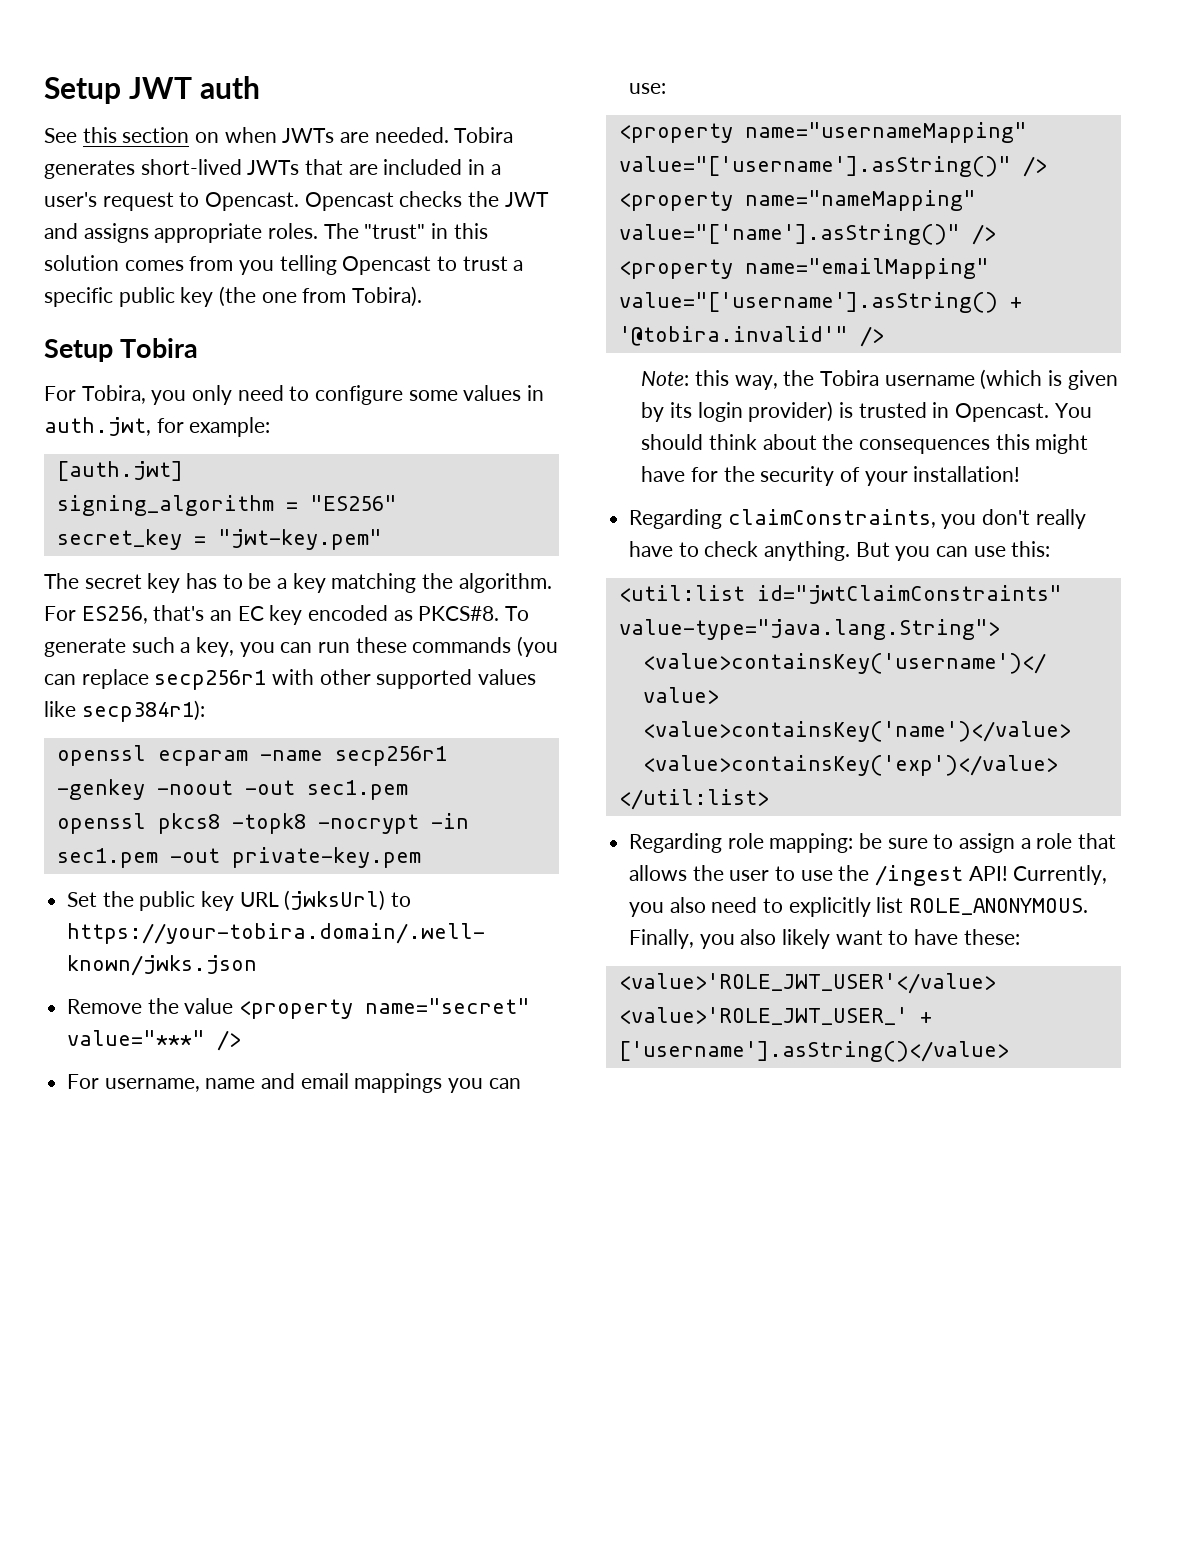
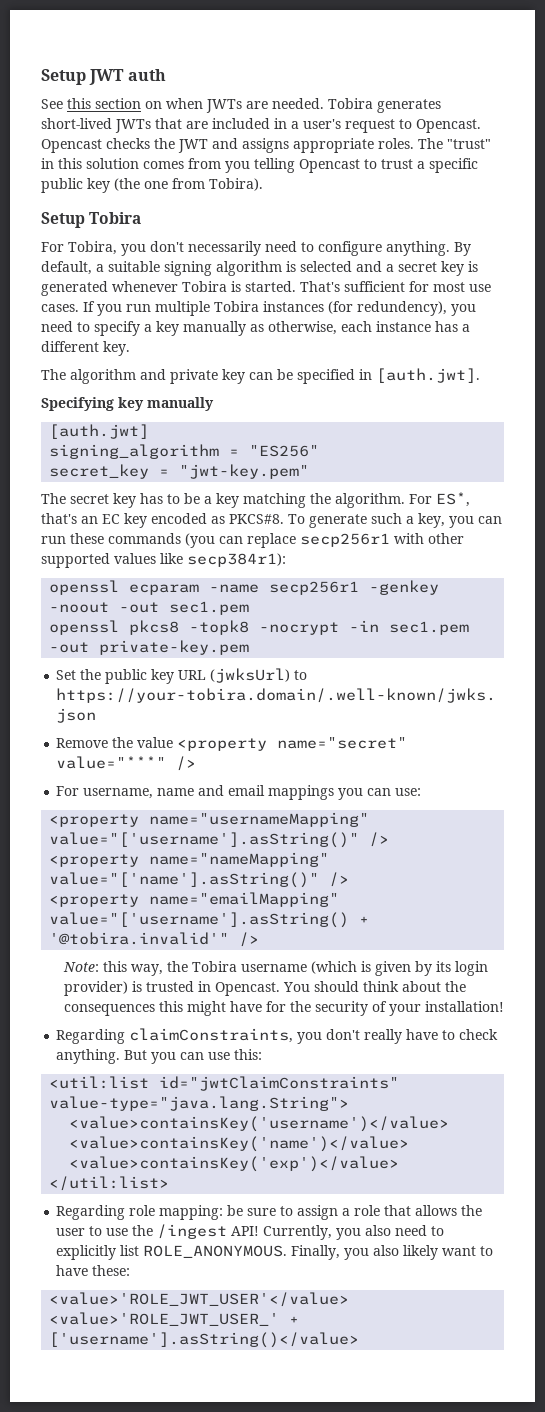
- For Tobira, you only need to configure some values in auth.jwt, for example:
+ For Tobira, you don't necessarily need to configure anything. By default, a suitable signing algorithm is selected and a secret key is generated whenever Tobira is started. That's sufficient for most use cases. If you run multiple Tobira instances (for redundency), you need to specify a key manually as otherwise, each instance has a different key.
+ The algorithm and private key can be specified in [auth.jwt].
+ Specifying key manually
- For ES256, that's an EC key encoded as PKCS#8.
+ For ES*, that's an EC key encoded as PKCS#8.

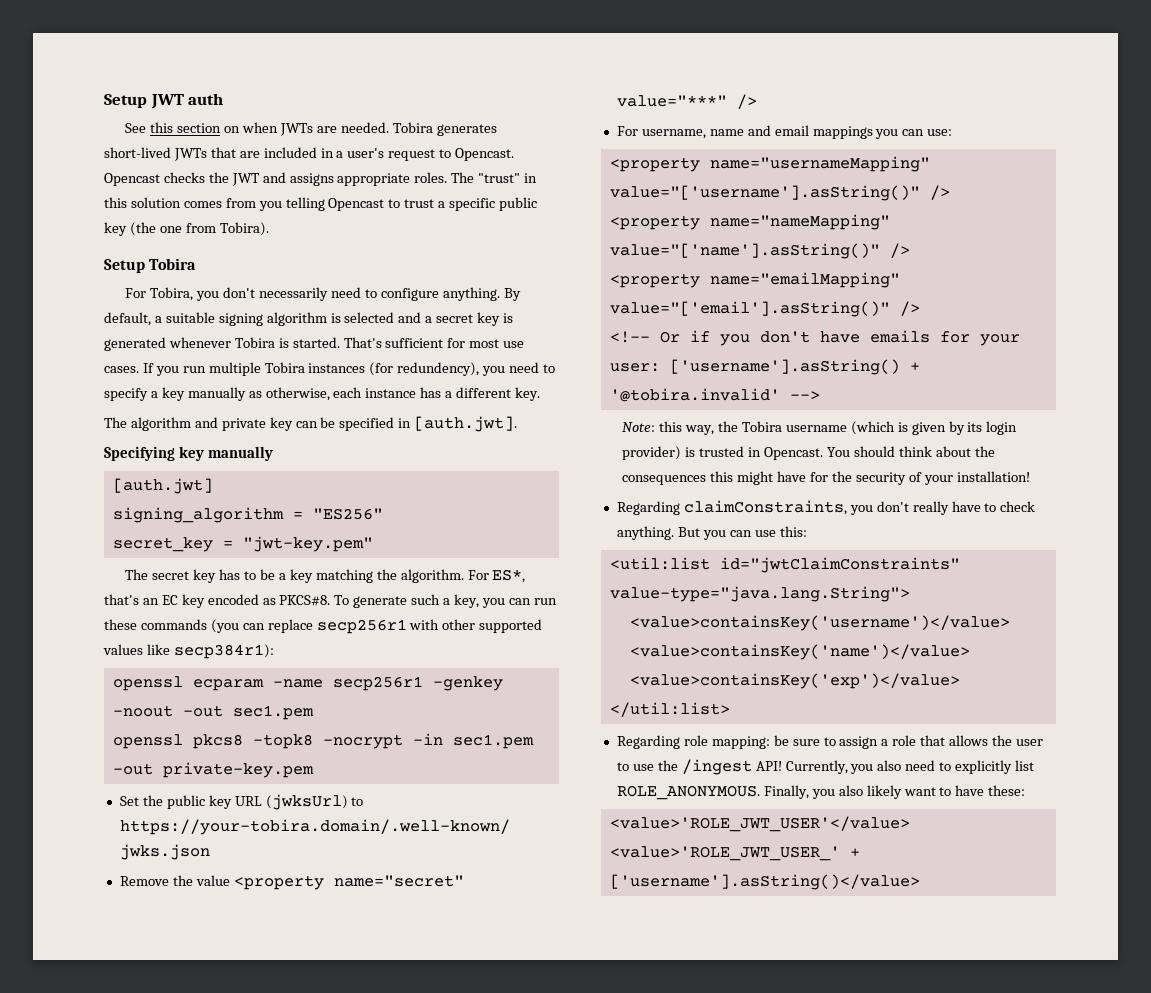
- <property name="emailMapping" value="['username'].asString() + '@tobira.invalid'" />
+ <property name="emailMapping" value="['email'].asString()" />
+ <!-- Or if you don't have emails for your user: ['username'].asString() + '@tobira.invalid' -->

